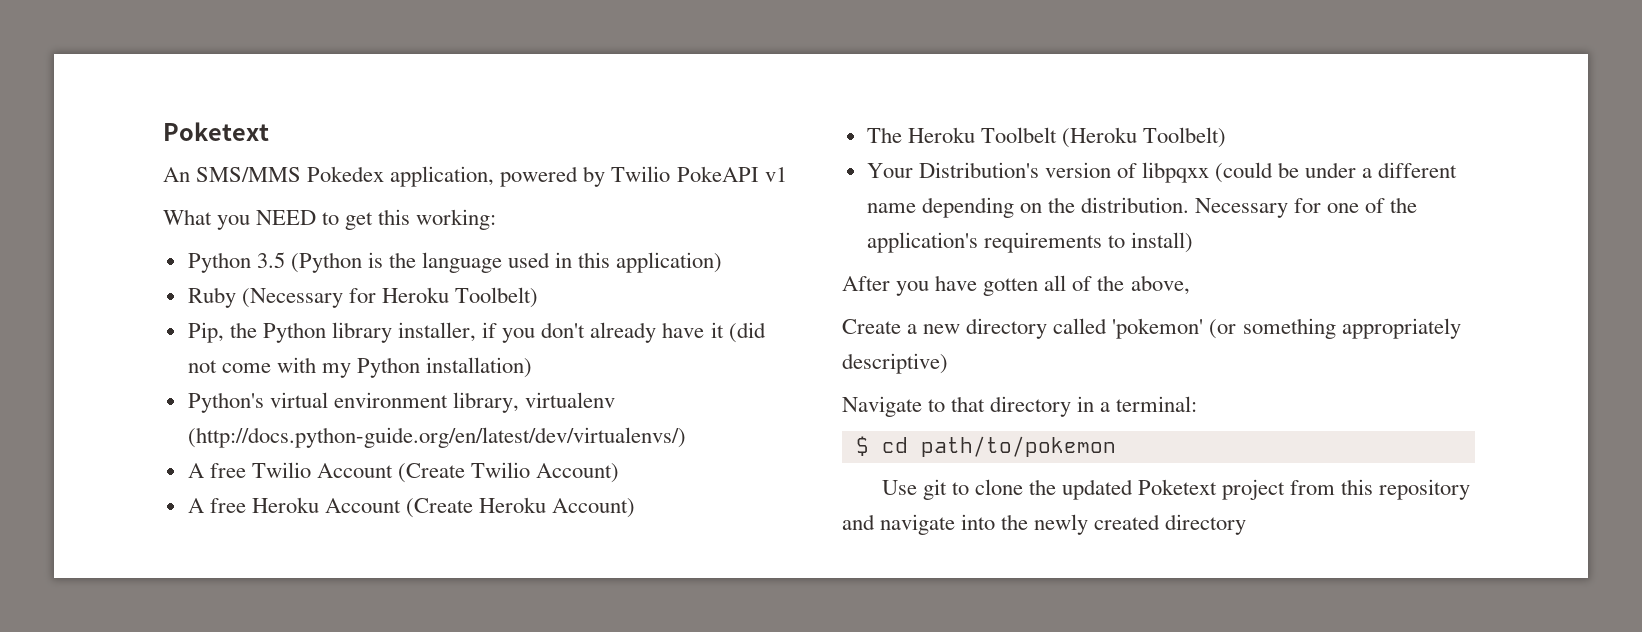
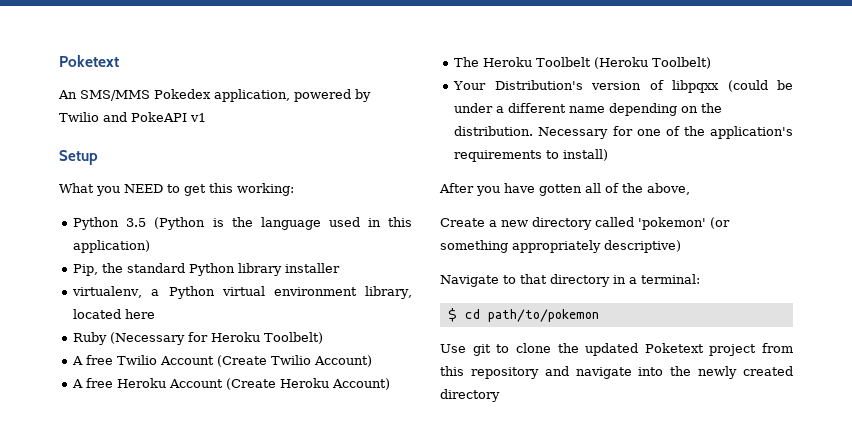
- An SMS/MMS Pokedex application, powered by Twilio PokeAPI v1
+ An SMS/MMS Pokedex application, powered by Twilio and PokeAPI v1
+ Setup
+ Pip, the standard Python library installer
+ virtualenv, a Python virtual environment library, located here
- Pip, the Python library installer, if you don't already have it (did not come with my Python installation)
- Python's virtual environment library, virtualenv (http://docs.python-guide.org/en/latest/dev/virtualenvs/)

